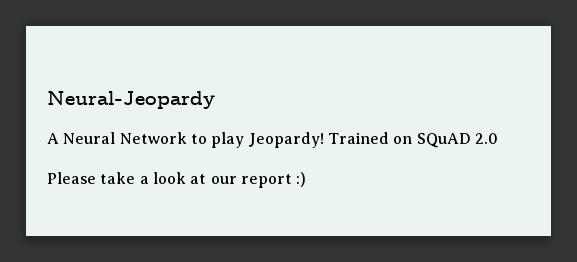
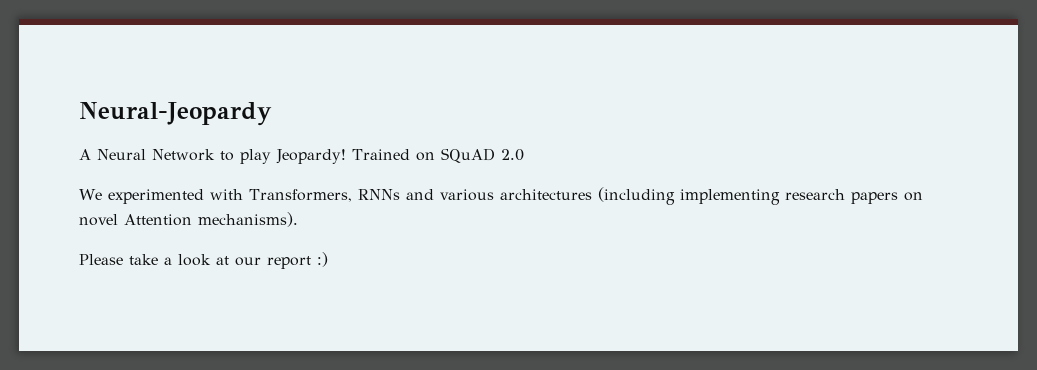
+ We experimented with Transformers, RNNs and various architectures (including implementing research papers on novel Attention mechanisms).

